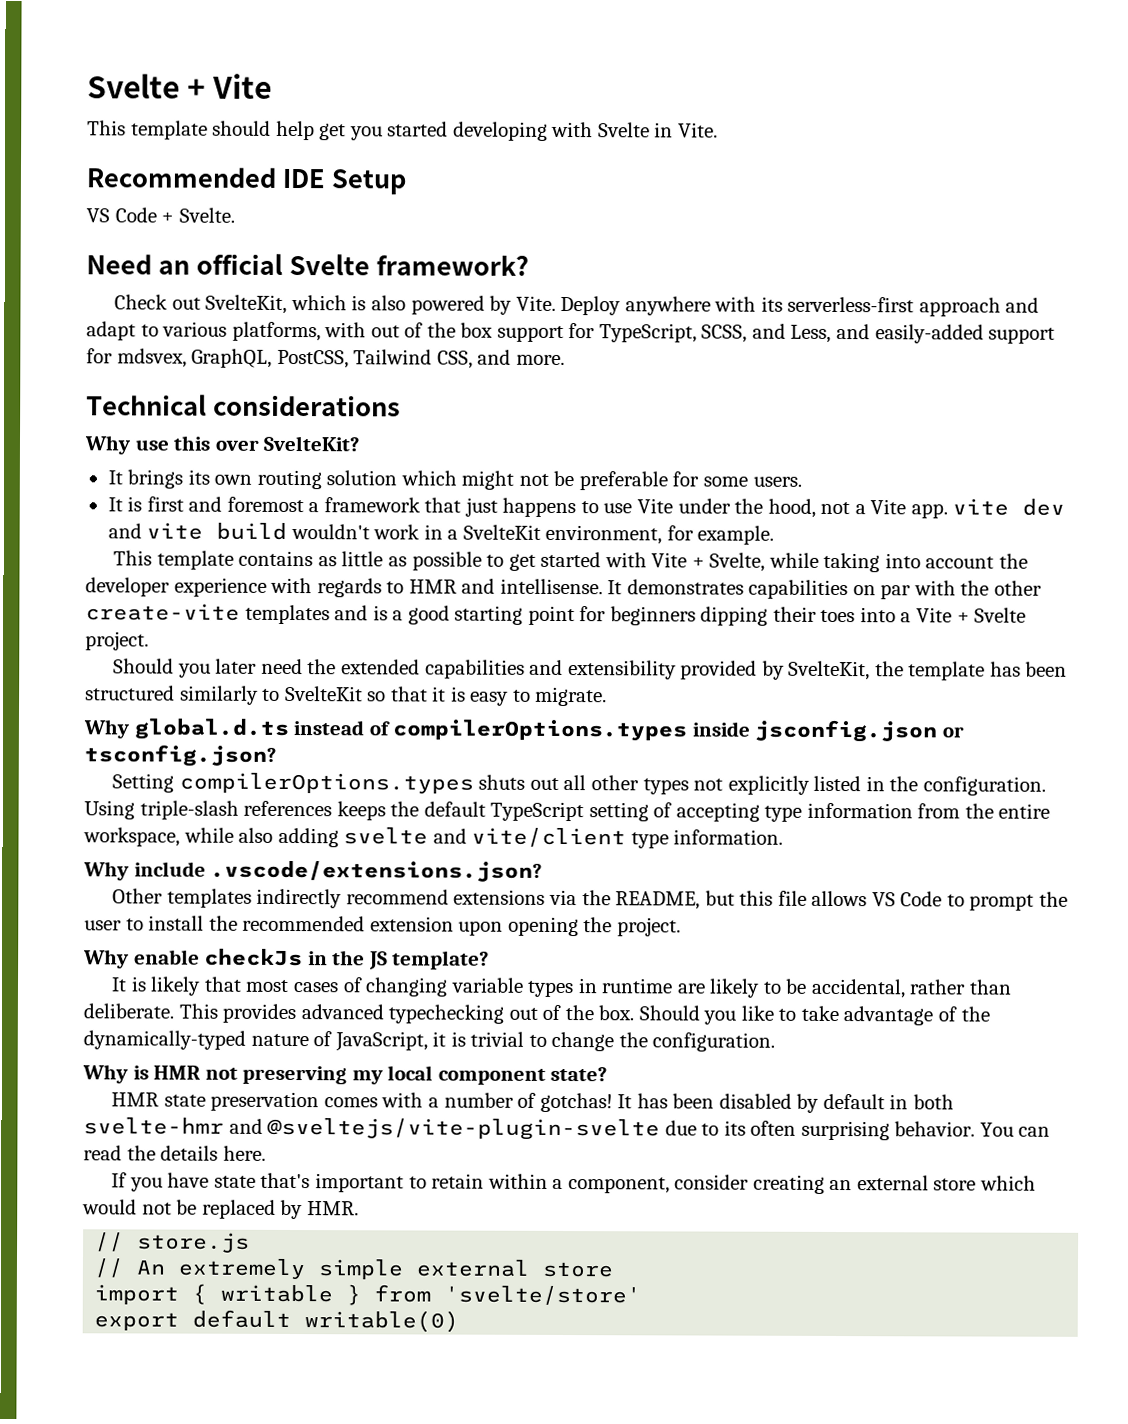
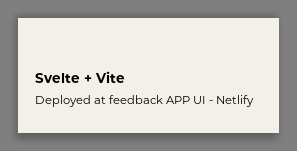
- This template should help get you started developing with Svelte in Vite.
- Recommended IDE Setup
- VS Code + Svelte.
- Need an official Svelte framework?
- Check out SvelteKit, which is also powered by Vite. Deploy anywhere with its serverless-first approach and adapt to various platforms, with out of the box support for TypeScript, SCSS, and Less, and easily-added support for mdsvex, GraphQL, PostCSS, Tailwind CSS, and more.
- Technical considerations
- Why use this over SvelteKit?
- It brings its own routing solution which might not be preferable for some users.
- It is first and foremost a framework that just happens to use Vite under the hood, not a Vite app. vite dev and vite build wouldn't work in a SvelteKit environment, for example.
- This template contains as little as possible to get started with Vite + Svelte, while taking into account the developer experience with regards to HMR and intellisense. It demonstrates capabilities on par with the other create-vite templates and is a good starting point for beginners dipping their toes into a Vite + Svelte project.
- Should you later need the extended capabilities and extensibility provided by SvelteKit, the template has been structured similarly to SvelteKit so that it is easy to migrate.
- Why global.d.ts instead of compilerOptions.types inside jsconfig.json or tsconfig.json?
- Setting compilerOptions.types shuts out all other types not explicitly listed in the configuration. Using triple-slash references keeps the default TypeScript setting of accepting type information from the entire workspace, while also adding svelte and vite/client type information.
- Why include .vscode/extensions.json?
- Other templates indirectly recommend extensions via the README, but this file allows VS Code to prompt the user to install the recommended extension upon opening the project.
- Why enable checkJs in the JS template?
- It is likely that most cases of changing variable types in runtime are likely to be accidental, rather than deliberate. This provides advanced typechecking out of the box. Should you like to take advantage of the dynamically-typed nature of JavaScript, it is trivial to change the configuration.
- Why is HMR not preserving my local component state?
- HMR state preservation comes with a number of gotchas! It has been disabled by default in both svelte-hmr and @sveltejs/vite-plugin-svelte due to its often surprising behavior. You can read the details here.
- If you have state that's important to retain within a component, consider creating an external store which would not be replaced by HMR.
- // store.js
- // An extremely simple external store
- import { writable } from 'svelte/store'
- export default writable(0)
+ Deployed at feedback APP UI - Netlify

